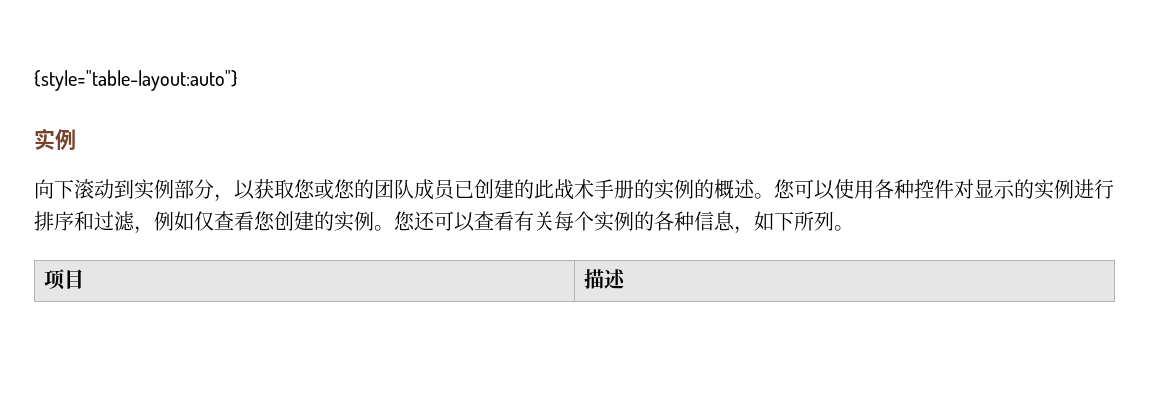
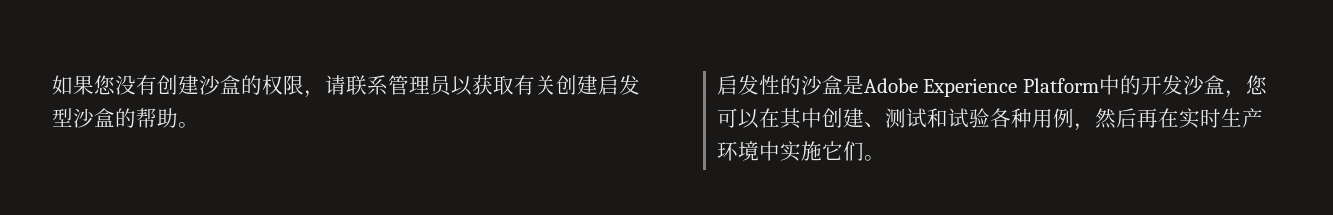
- {style="table-layout:auto"}
- 实例
- 向下滚动到实例部分，以获取您或您的团队成员已创建的此战术手册的实例的概述。您可以使用各种控件对显示的实例进行排序和过滤，例如仅查看您创建的实例。您还可以查看有关每个实例的各种信息，如下所列。
- 项目 | 描述
+ 如果您没有创建沙盒的权限，请联系管理员以获取有关创建启发型沙盒的帮助。
+ 启发性的沙盒是Adobe Experience Platform中的开发沙盒，您可以在其中创建、测试和试验各种用例，然后再在实时生产环境中实施它们。

